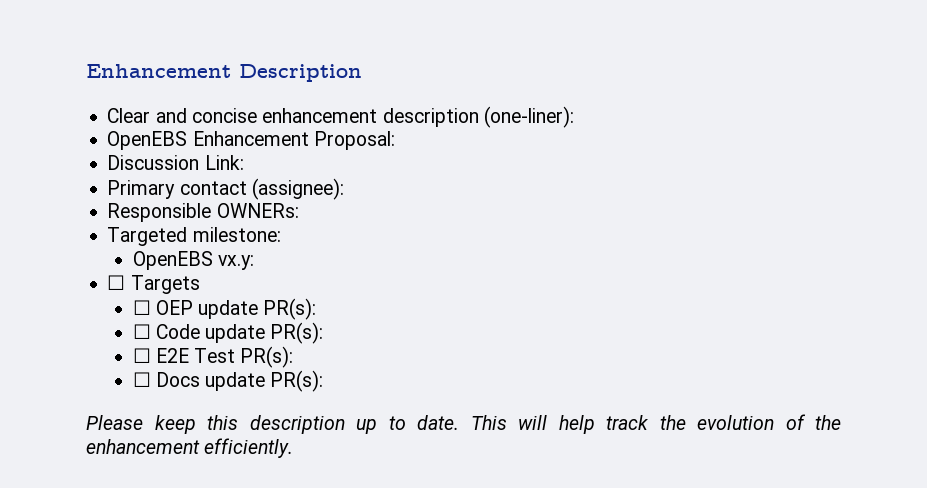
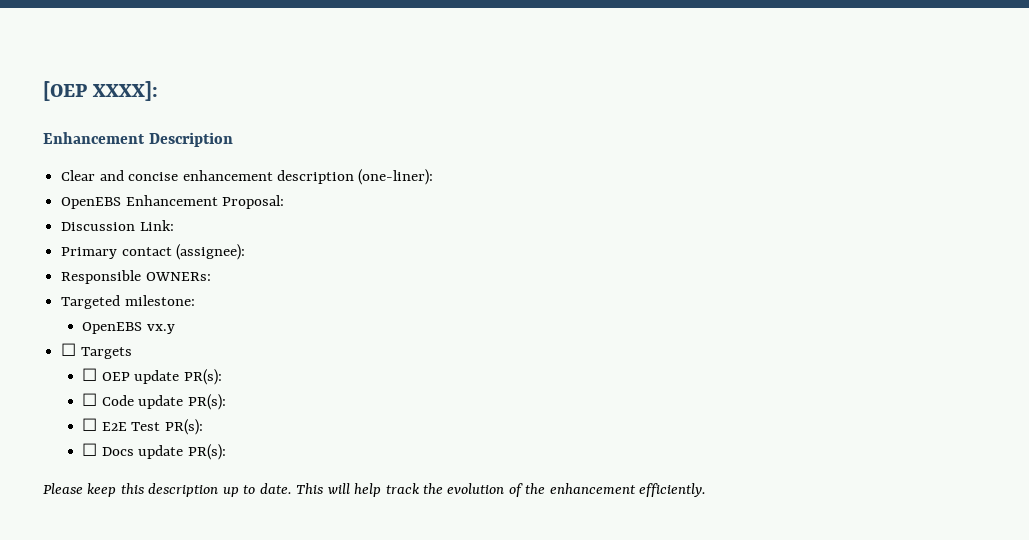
+ [OEP XXXX]:
- OpenEBS vx.y:
+ OpenEBS vx.y

